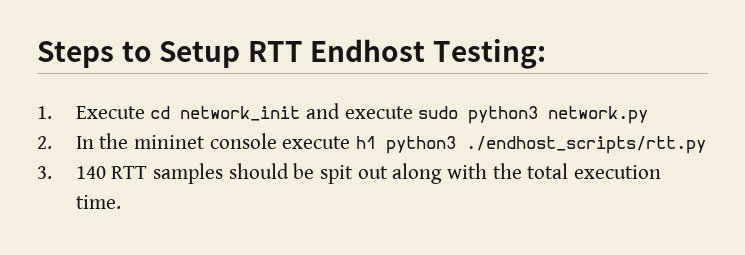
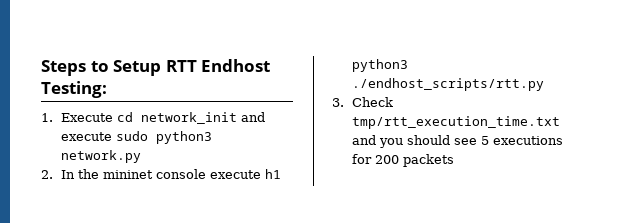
- 3. 140 RTT samples should be spit out along with the total execution time.
+ 3. Check tmp/rtt_execution_time.txt and you should see 5 executions for 200 packets

